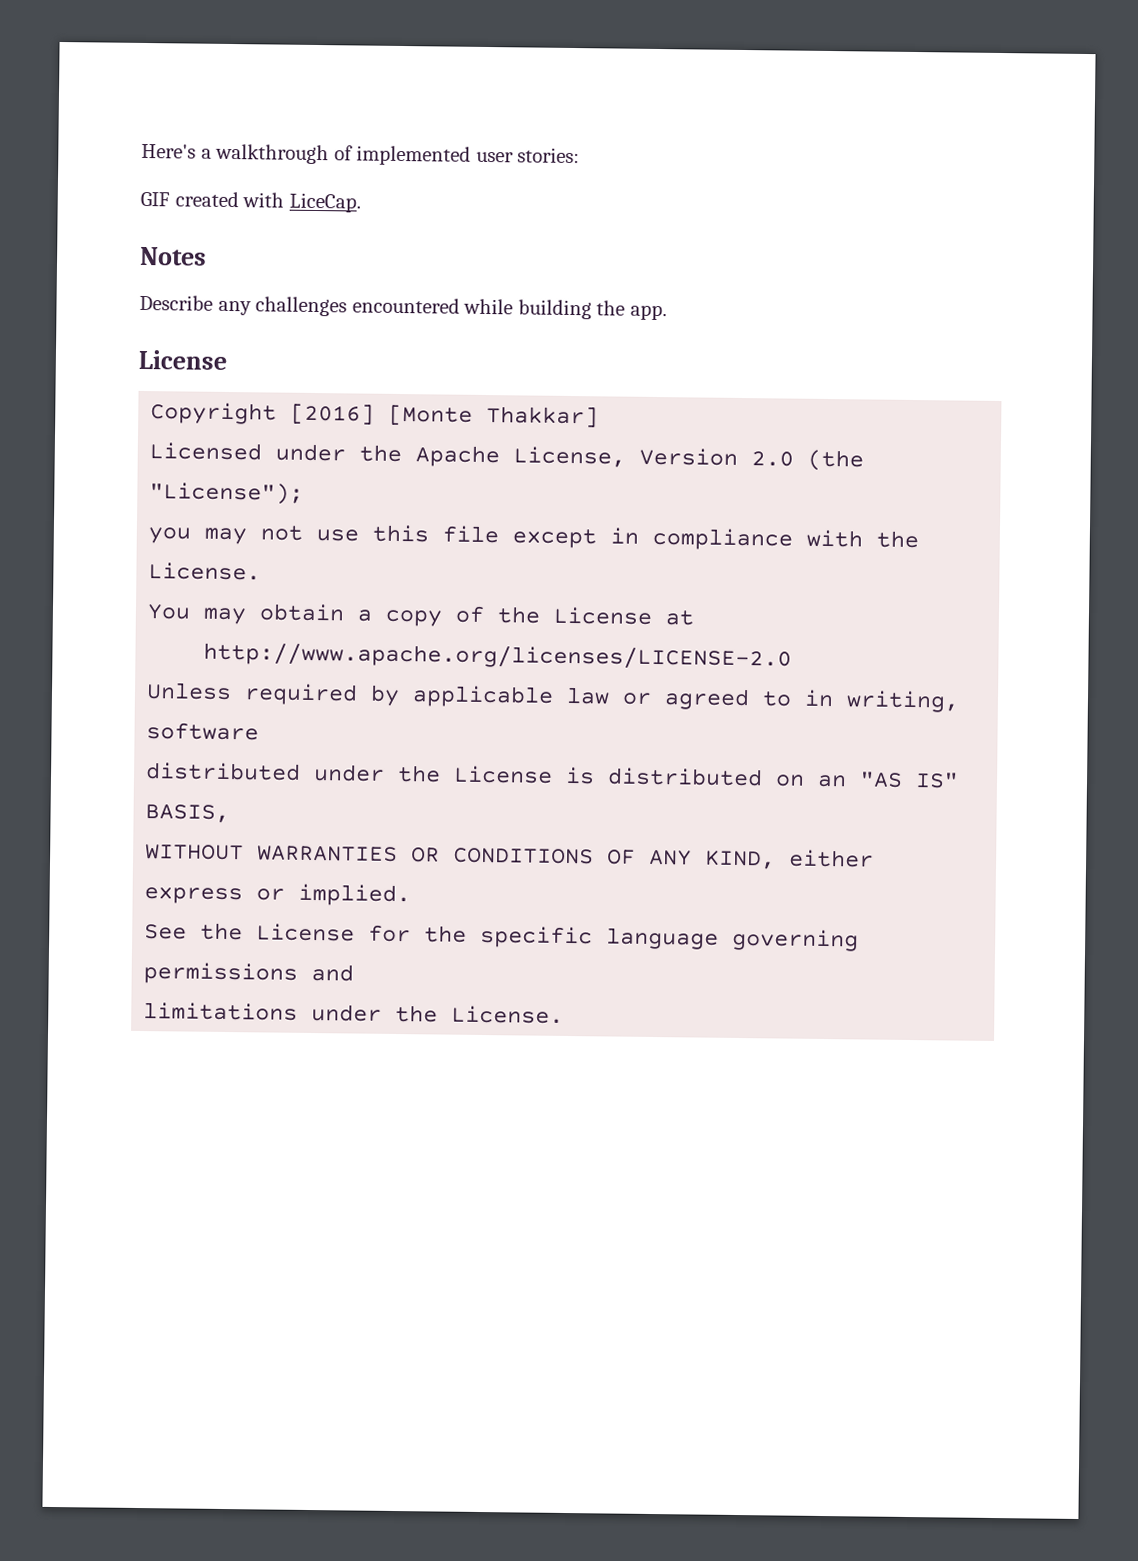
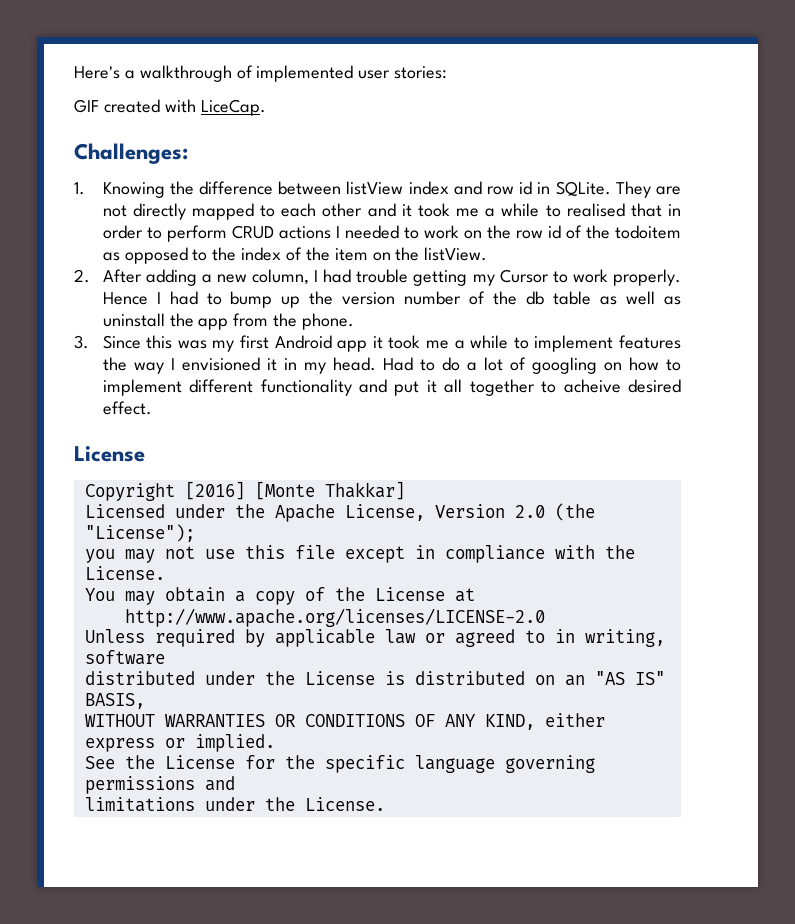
- Notes
- Describe any challenges encountered while building the app.
+ Challenges:
+ 1. Knowing the difference between listView index and row id in SQLite. They are not directly mapped to each other and it took me a while to realised that in order to perform CRUD actions I needed to work on the row id of the todoitem as opposed to the index of the item on the listView.
+ 2. After adding a new column, I had trouble getting my Cursor to work properly. Hence I had to bump up the version number of the db table as well as uninstall the app from the phone.
+ 3. Since this was my first Android app it took me a while to implement features the way I envisioned it in my head. Had to do a lot of googling on how to implement different functionality and put it all together to acheive desired effect.

